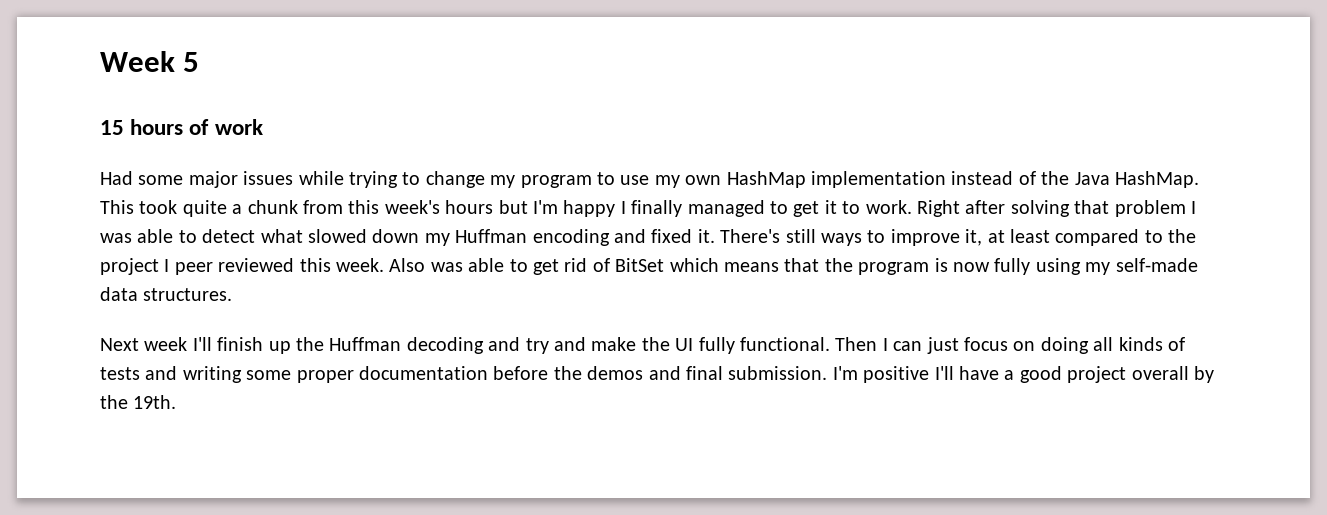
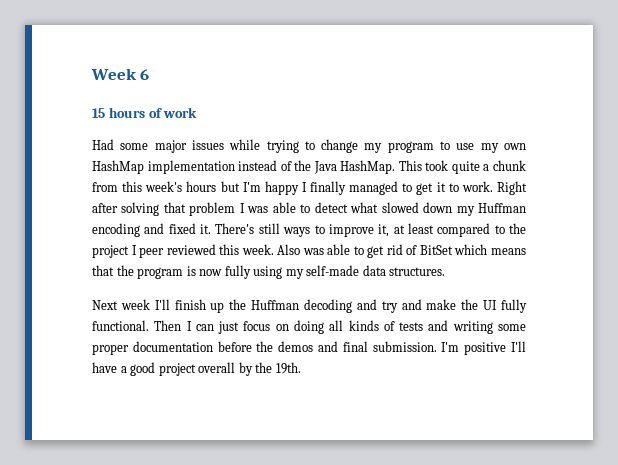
- Week 5
+ Week 6

